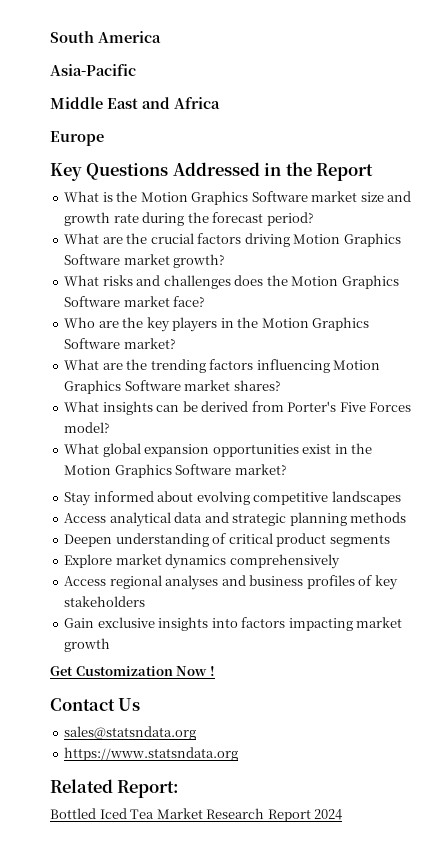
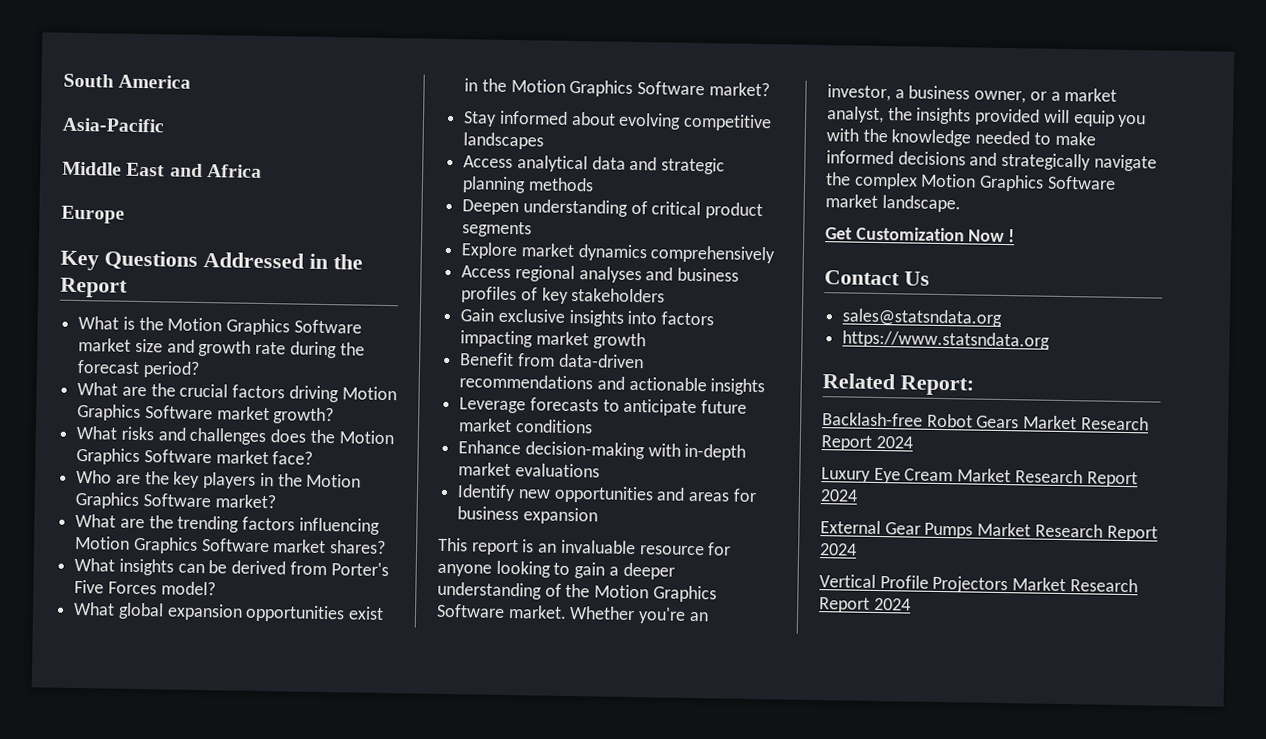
+ Benefit from data-driven recommendations and actionable insights
+ Leverage forecasts to anticipate future market conditions
+ Enhance decision-making with in-depth market evaluations
+ Identify new opportunities and areas for business expansion
+ This report is an invaluable resource for anyone looking to gain a deeper understanding of the Motion Graphics Software market. Whether you're an investor, a business owner, or a market analyst, the insights provided will equip you with the knowledge needed to make informed decisions and strategically navigate the complex Motion Graphics Software market landscape.
- Bottled Iced Tea Market Research Report 2024
+ Backlash-free Robot Gears Market Research Report 2024
+ Luxury Eye Cream Market Research Report 2024
+ External Gear Pumps Market Research Report 2024
+ Vertical Profile Projectors Market Research Report 2024

